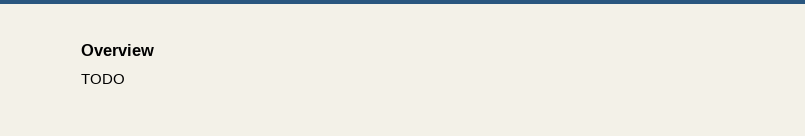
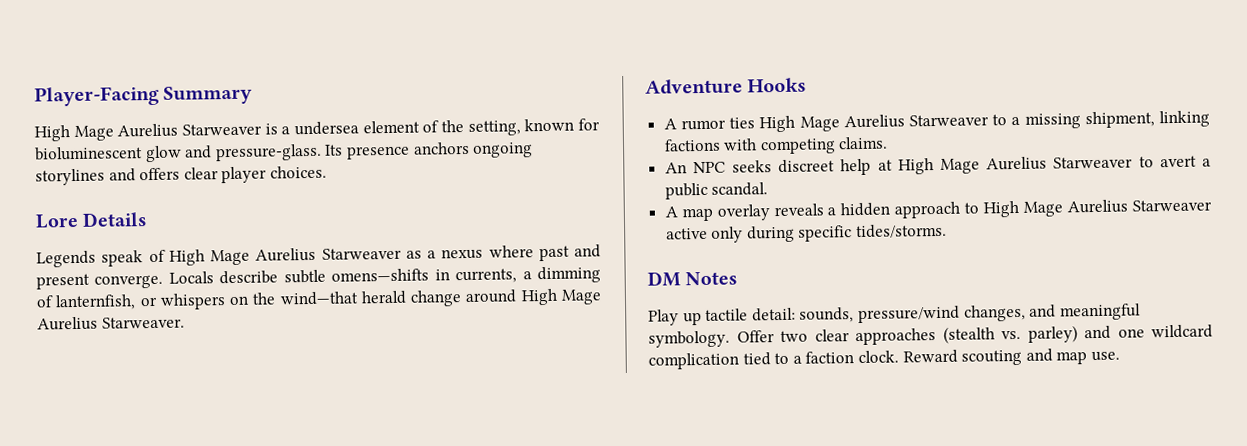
- Overview
- TODO
+ Player-Facing Summary
+ High Mage Aurelius Starweaver is a undersea element of the setting, known for bioluminescent glow and pressure-glass. Its presence anchors ongoing storylines and offers clear player choices.
+ Lore Details
+ Legends speak of High Mage Aurelius Starweaver as a nexus where past and present converge. Locals describe subtle omens—shifts in currents, a dimming of lanternfish, or whispers on the wind—that herald change around High Mage Aurelius Starweaver.
+ Adventure Hooks
+ A rumor ties High Mage Aurelius Starweaver to a missing shipment, linking factions with competing claims.
+ An NPC seeks discreet help at High Mage Aurelius Starweaver to avert a public scandal.
+ A map overlay reveals a hidden approach to High Mage Aurelius Starweaver active only during specific tides/storms.
+ DM Notes
+ Play up tactile detail: sounds, pressure/wind changes, and meaningful symbology. Offer two clear approaches (stealth vs. parley) and one wildcard complication tied to a faction clock. Reward scouting and map use.

